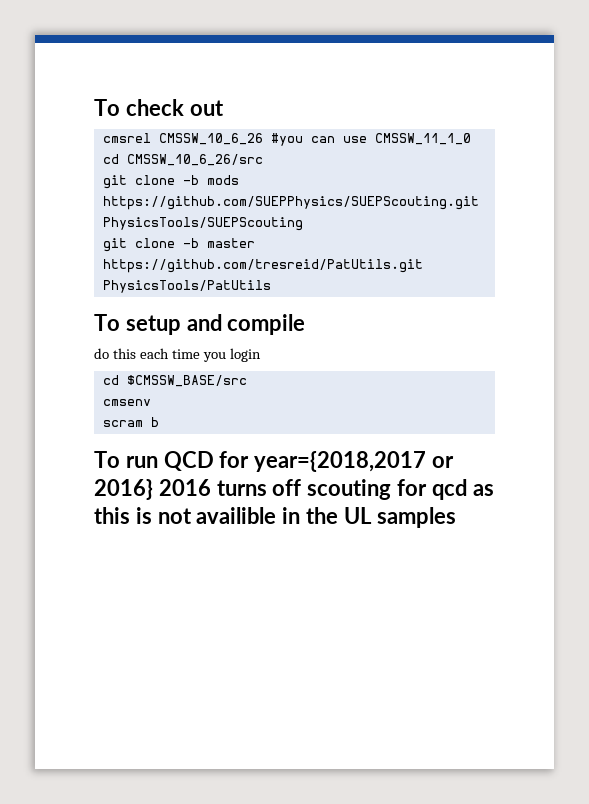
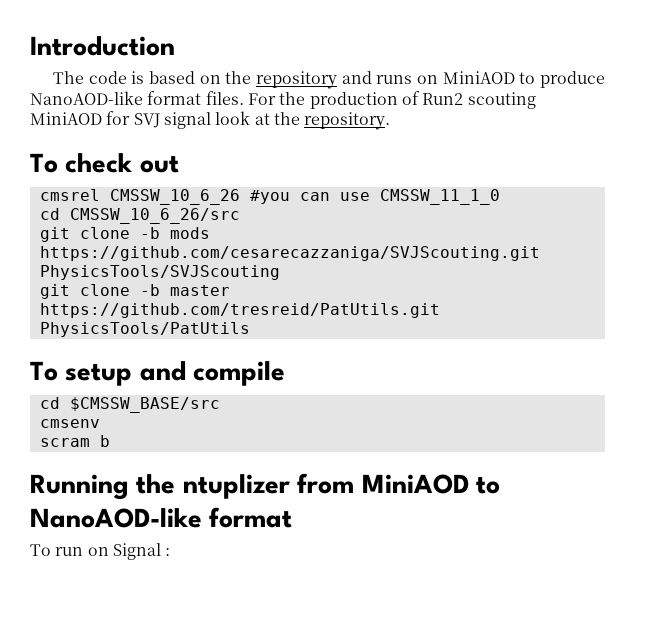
+ Introduction
+ The code is based on the repository and runs on MiniAOD to produce NanoAOD-like format files. For the production of Run2 scouting MiniAOD for SVJ signal look at the repository.
- git clone -b mods https://github.com/SUEPPhysics/SUEPScouting.git PhysicsTools/SUEPScouting
+ git clone -b mods https://github.com/cesarecazzaniga/SVJScouting.git PhysicsTools/SVJScouting
- do this each time you login
- To run QCD for year={2018,2017 or 2016} 2016 turns off scouting for qcd as this is not availible in the UL samples
+ Running the ntuplizer from MiniAOD to NanoAOD-like format
+ To run on Signal :

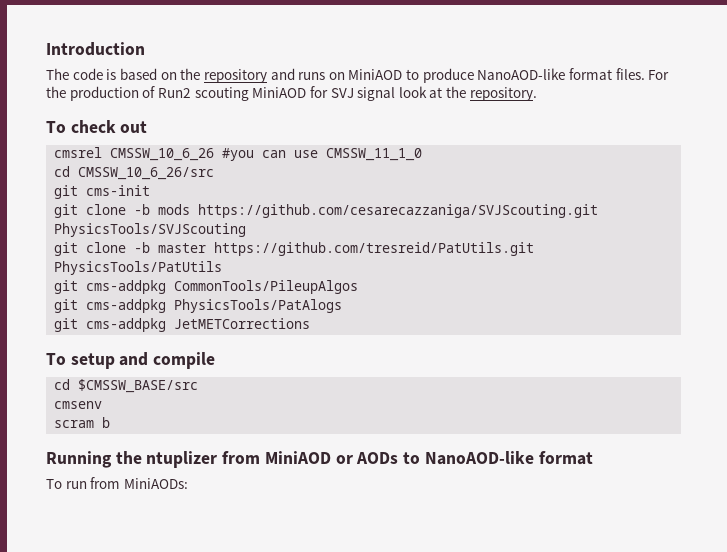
+ git cms-init
+ git cms-addpkg CommonTools/PileupAlgos
+ git cms-addpkg PhysicsTools/PatAlogs
+ git cms-addpkg JetMETCorrections
- Running the ntuplizer from MiniAOD to NanoAOD-like format
+ Running the ntuplizer from MiniAOD or AODs to NanoAOD-like format
- To run on Signal :
+ To run from MiniAODs:

